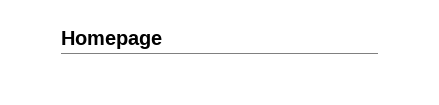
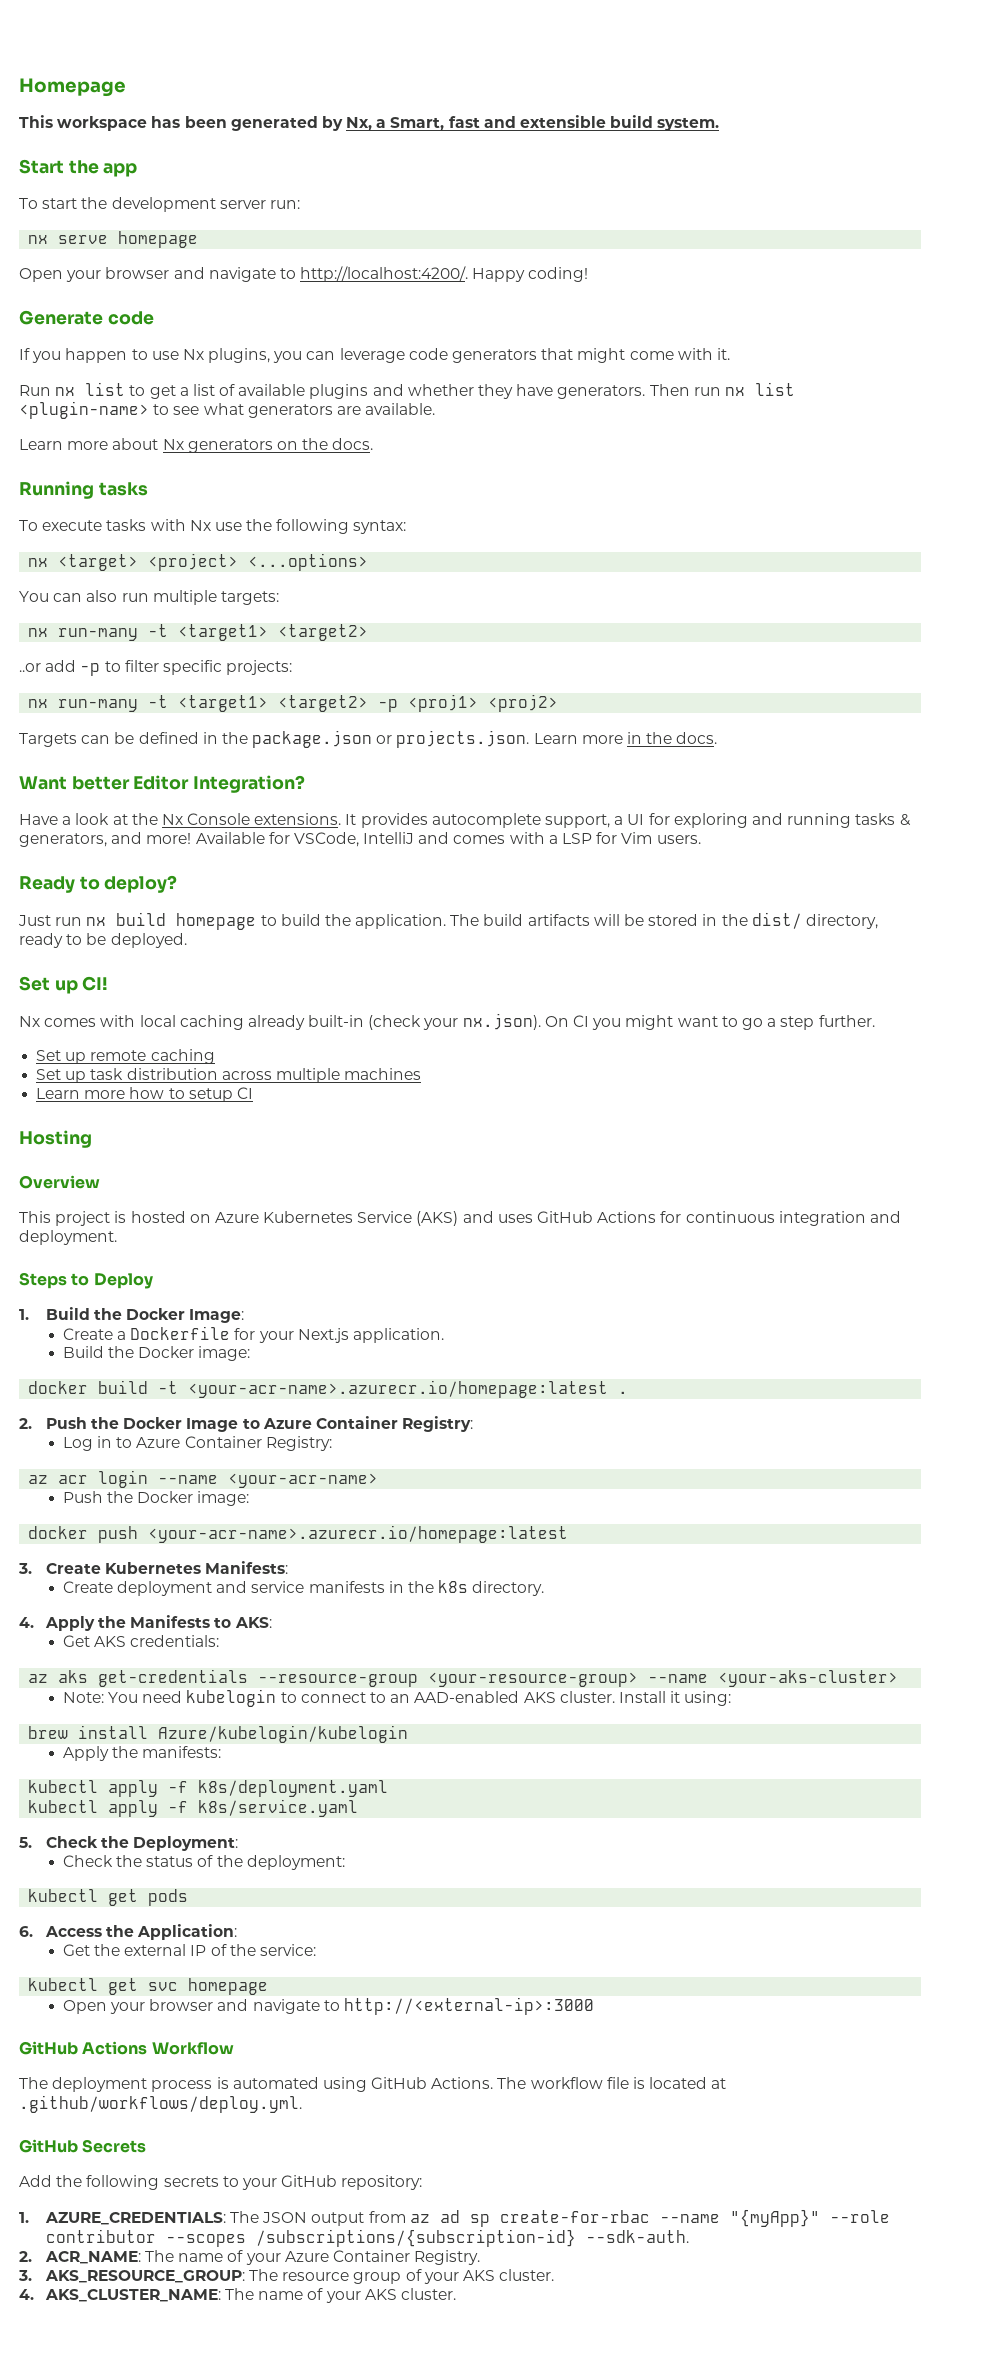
+ This workspace has been generated by Nx, a Smart, fast and extensible build system.
+ Start the app
+ To start the development server run:
+ nx serve homepage
+ Open your browser and navigate to http://localhost:4200/. Happy coding!
+ Generate code
+ If you happen to use Nx plugins, you can leverage code generators that might come with it.
+ Run nx list to get a list of available plugins and whether they have generators. Then run nx list <plugin-name> to see what generators are available.
+ Learn more about Nx generators on the docs.
+ Running tasks
+ To execute tasks with Nx use the following syntax:
+ nx <target> <project> <...options>
+ You can also run multiple targets:
+ nx run-many -t <target1> <target2>
+ ..or add -p to filter specific projects:
+ nx run-many -t <target1> <target2> -p <proj1> <proj2>
+ Targets can be defined in the package.json or projects.json. Learn more in the docs.
+ Want better Editor Integration?
+ Have a look at the Nx Console extensions. It provides autocomplete support, a UI for exploring and running tasks & generators, and more! Available for VSCode, IntelliJ and comes with a LSP for Vim users.
+ Ready to deploy?
+ Just run nx build homepage to build the application. The build artifacts will be stored in the dist/ directory, ready to be deployed.
+ Set up CI!
+ Nx comes with local caching already built-in (check your nx.json). On CI you might want to go a step further.
+ Set up remote caching
+ Set up task distribution across multiple machines
+ Learn more how to setup CI
+ Hosting
+ Overview
+ This project is hosted on Azure Kubernetes Service (AKS) and uses GitHub Actions for continuous integration and deployment.
+ Steps to Deploy
+ 1. Build the Docker Image:
+ Create a Dockerfile for your Next.js application.
+ Build the Docker image:
+ docker build -t <your-acr-name>.azurecr.io/homepage:latest .
+ 2. Push the Docker Image to Azure Container Registry:
+ Log in to Azure Container Registry:
+ az acr login --name <your-acr-name>
+ Push the Docker image:
+ docker push <your-acr-name>.azurecr.io/homepage:latest
+ 3. Create Kubernetes Manifests:
+ Create deployment and service manifests in the k8s directory.
+ 4. Apply the Manifests to AKS:
+ Get AKS credentials:
+ az aks get-credentials --resource-group <your-resource-group> --name <your-aks-cluster>
+ Note: You need kubelogin to connect to an AAD-enabled AKS cluster. Install it using:
+ brew install Azure/kubelogin/kubelogin
+ Apply the manifests:
+ kubectl apply -f k8s/deployment.yaml
+ kubectl apply -f k8s/service.yaml
+ 5. Check the Deployment:
+ Check the status of the deployment:
+ kubectl get pods
+ 6. Access the Application:
+ Get the external IP of the service:
+ kubectl get svc homepage
+ Open your browser and navigate to http://<external-ip>:3000
+ GitHub Actions Workflow
+ The deployment process is automated using GitHub Actions. The workflow file is located at .github/workflows/deploy.yml.
+ GitHub Secrets
+ Add the following secrets to your GitHub repository:
+ 1. AZURE_CREDENTIALS: The JSON output from az ad sp create-for-rbac --name "{myApp}" --role contributor --scopes /subscriptions/{subscription-id} --sdk-auth.
+ 2. ACR_NAME: The name of your Azure Container Registry.
+ 3. AKS_RESOURCE_GROUP: The resource group of your AKS cluster.
+ 4. AKS_CLUSTER_NAME: The name of your AKS cluster.

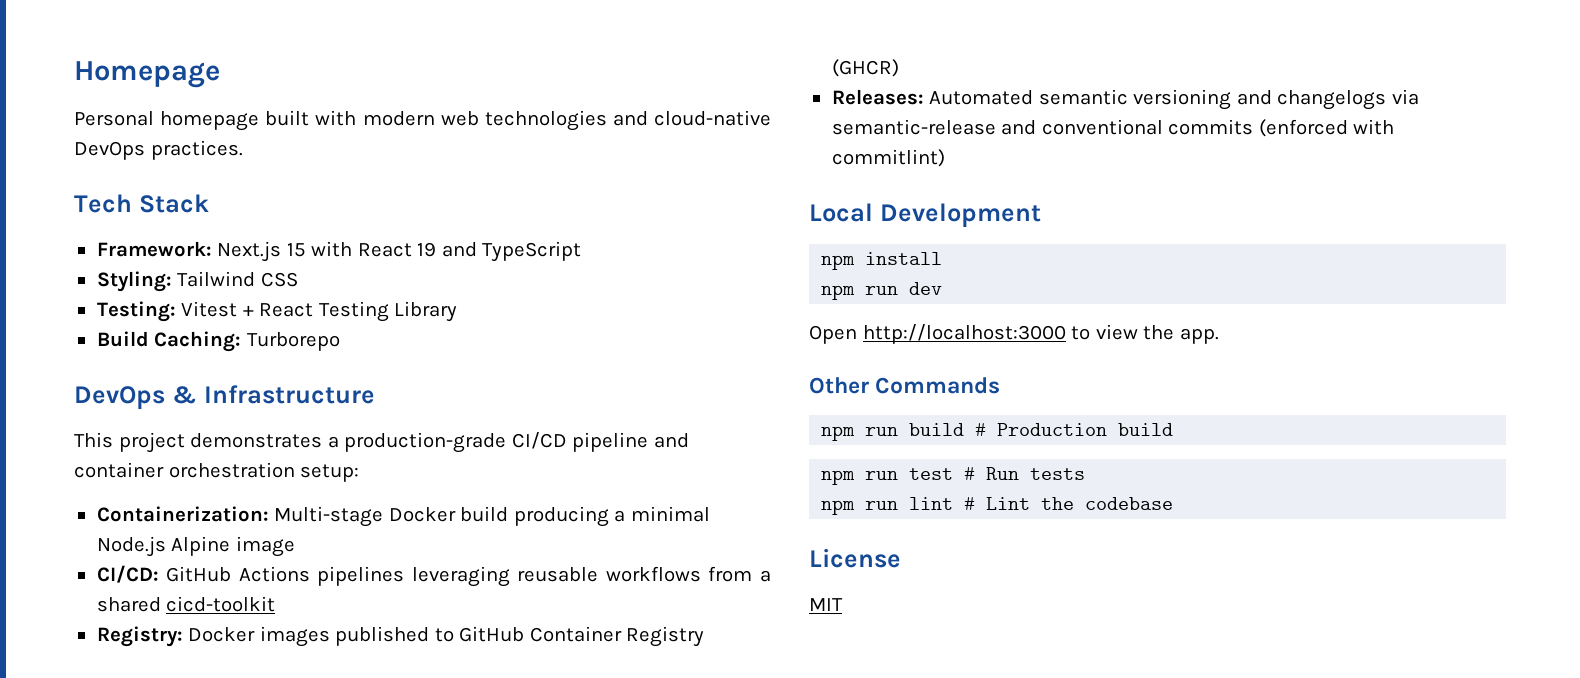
- This workspace has been generated by Nx, a Smart, fast and extensible build system.
- Start the app
- To start the development server run:
- nx serve homepage
- Open your browser and navigate to http://localhost:4200/. Happy coding!
- Generate code
- If you happen to use Nx plugins, you can leverage code generators that might come with it.
- Run nx list to get a list of available plugins and whether they have generators. Then run nx list <plugin-name> to see what generators are available.
- Learn more about Nx generators on the docs.
- Running tasks
- To execute tasks with Nx use the following syntax:
- nx <target> <project> <...options>
- You can also run multiple targets:
- nx run-many -t <target1> <target2>
- ..or add -p to filter specific projects:
- nx run-many -t <target1> <target2> -p <proj1> <proj2>
- Targets can be defined in the package.json or projects.json. Learn more in the docs.
- Want better Editor Integration?
- Have a look at the Nx Console extensions. It provides autocomplete support, a UI for exploring and running tasks & generators, and more! Available for VSCode, IntelliJ and comes with a LSP for Vim users.
- Ready to deploy?
- Just run nx build homepage to build the application. The build artifacts will be stored in the dist/ directory, ready to be deployed.
- Set up CI!
- Nx comes with local caching already built-in (check your nx.json). On CI you might want to go a step further.
- Set up remote caching
- Set up task distribution across multiple machines
- Learn more how to setup CI
- Hosting
- Overview
- This project is hosted on Azure Kubernetes Service (AKS) and uses GitHub Actions for continuous integration and deployment.
- Steps to Deploy
- 1. Build the Docker Image:
- Create a Dockerfile for your Next.js application.
- Build the Docker image:
- docker build -t <your-acr-name>.azurecr.io/homepage:latest .
- 2. Push the Docker Image to Azure Container Registry:
- Log in to Azure Container Registry:
- az acr login --name <your-acr-name>
- Push the Docker image:
- docker push <your-acr-name>.azurecr.io/homepage:latest
- 3. Create Kubernetes Manifests:
- Create deployment and service manifests in the k8s directory.
- 4. Apply the Manifests to AKS:
- Get AKS credentials:
- az aks get-credentials --resource-group <your-resource-group> --name <your-aks-cluster>
- Note: You need kubelogin to connect to an AAD-enabled AKS cluster. Install it using:
- brew install Azure/kubelogin/kubelogin
- Apply the manifests:
- kubectl apply -f k8s/deployment.yaml
- kubectl apply -f k8s/service.yaml
- 5. Check the Deployment:
- Check the status of the deployment:
- kubectl get pods
- 6. Access the Application:
- Get the external IP of the service:
- kubectl get svc homepage
- Open your browser and navigate to http://<external-ip>:3000
- GitHub Actions Workflow
- The deployment process is automated using GitHub Actions. The workflow file is located at .github/workflows/deploy.yml.
- GitHub Secrets
- Add the following secrets to your GitHub repository:
- 1. AZURE_CREDENTIALS: The JSON output from az ad sp create-for-rbac --name "{myApp}" --role contributor --scopes /subscriptions/{subscription-id} --sdk-auth.
- 2. ACR_NAME: The name of your Azure Container Registry.
- 3. AKS_RESOURCE_GROUP: The resource group of your AKS cluster.
- 4. AKS_CLUSTER_NAME: The name of your AKS cluster.
+ Personal homepage built with modern web technologies and cloud-native DevOps practices.
+ Tech Stack
+ Framework: Next.js 15 with React 19 and TypeScript
+ Styling: Tailwind CSS
+ Testing: Vitest + React Testing Library
+ Build Caching: Turborepo
+ DevOps & Infrastructure
+ This project demonstrates a production-grade CI/CD pipeline and container orchestration setup:
+ Containerization: Multi-stage Docker build producing a minimal Node.js Alpine image
+ CI/CD: GitHub Actions pipelines leveraging reusable workflows from a shared cicd-toolkit
+ Registry: Docker images published to GitHub Container Registry (GHCR)
+ Releases: Automated semantic versioning and changelogs via semantic-release and conventional commits (enforced with commitlint)
+ Local Development
+ npm install
+ npm run dev
+ Open http://localhost:3000 to view the app.
+ Other Commands
+ npm run build # Production build
+ npm run test # Run tests
+ npm run lint # Lint the codebase
+ License
+ MIT

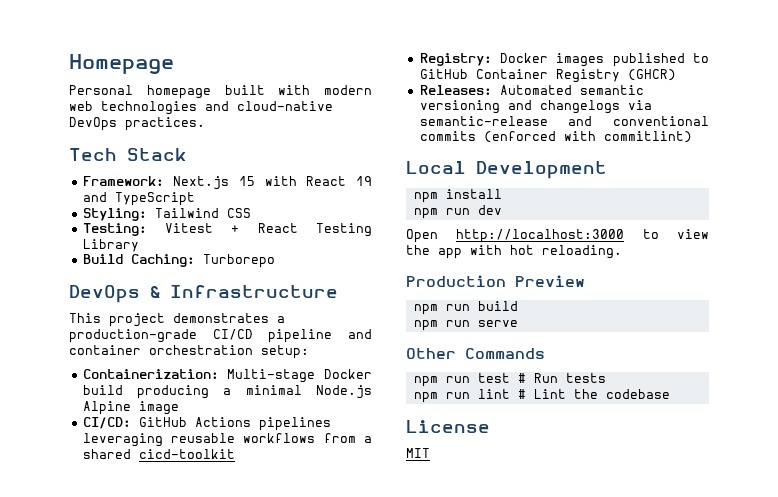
- Open http://localhost:3000 to view the app.
+ Open http://localhost:3000 to view the app with hot reloading.
+ Production Preview
+ npm run build
+ npm run serve
  Other Commands
- npm run build # Production build

